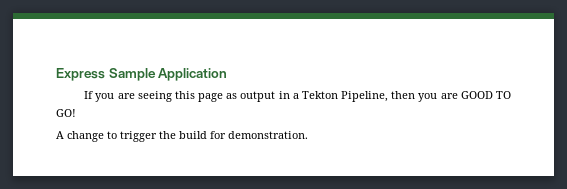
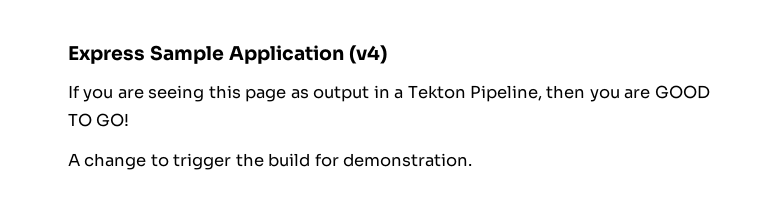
- Express Sample Application
+ Express Sample Application (v4)

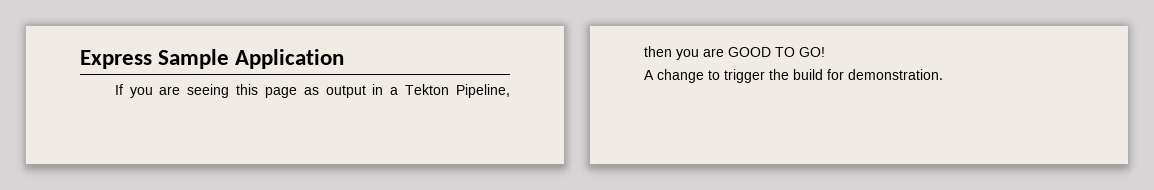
- Express Sample Application (v4)
+ Express Sample Application

